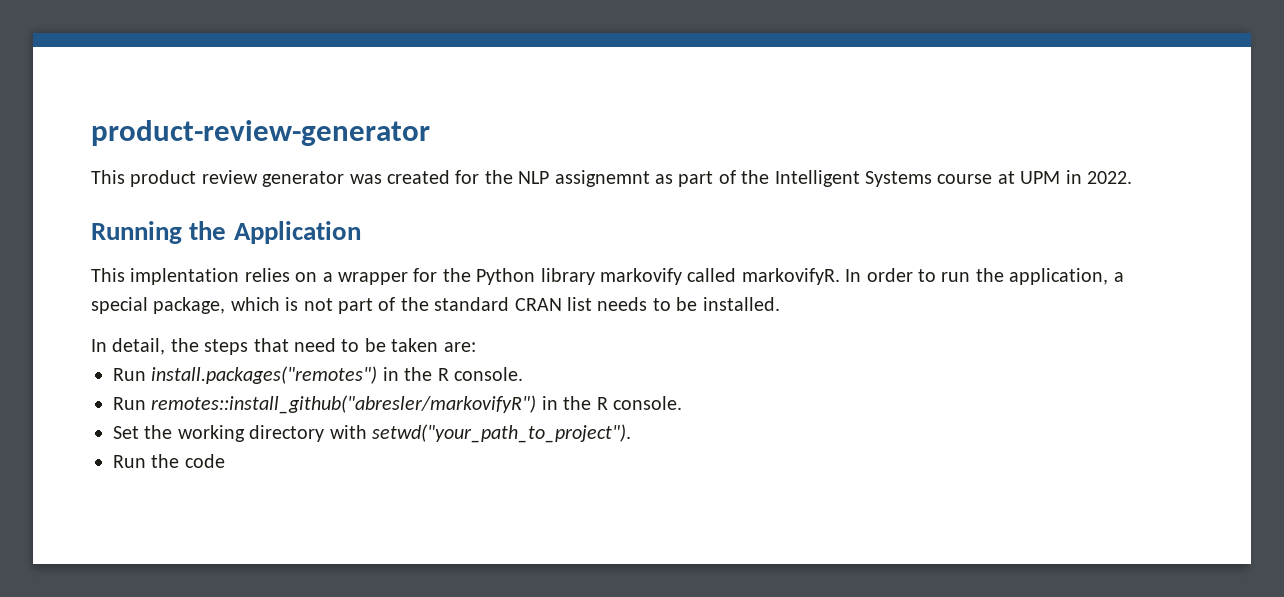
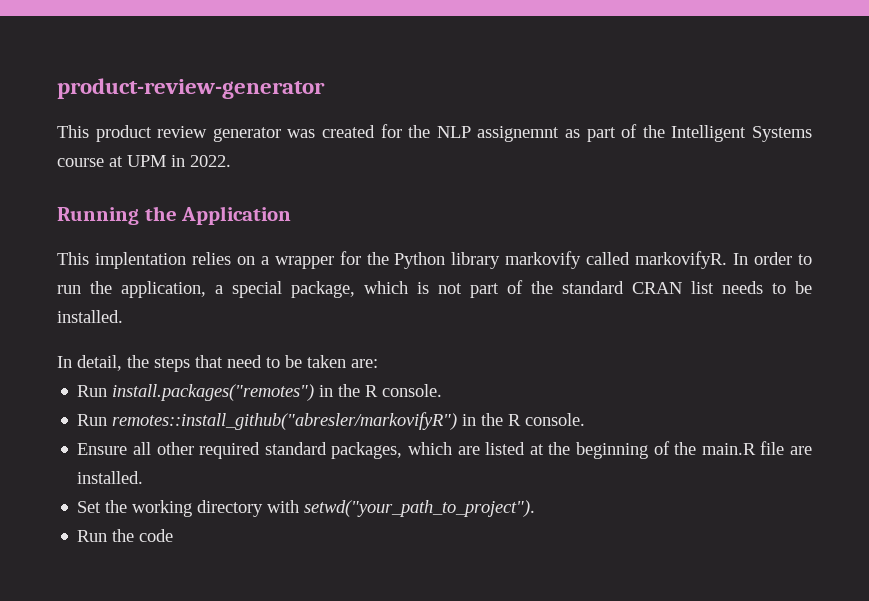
+ Ensure all other required standard packages, which are listed at the beginning of the main.R file are installed.

